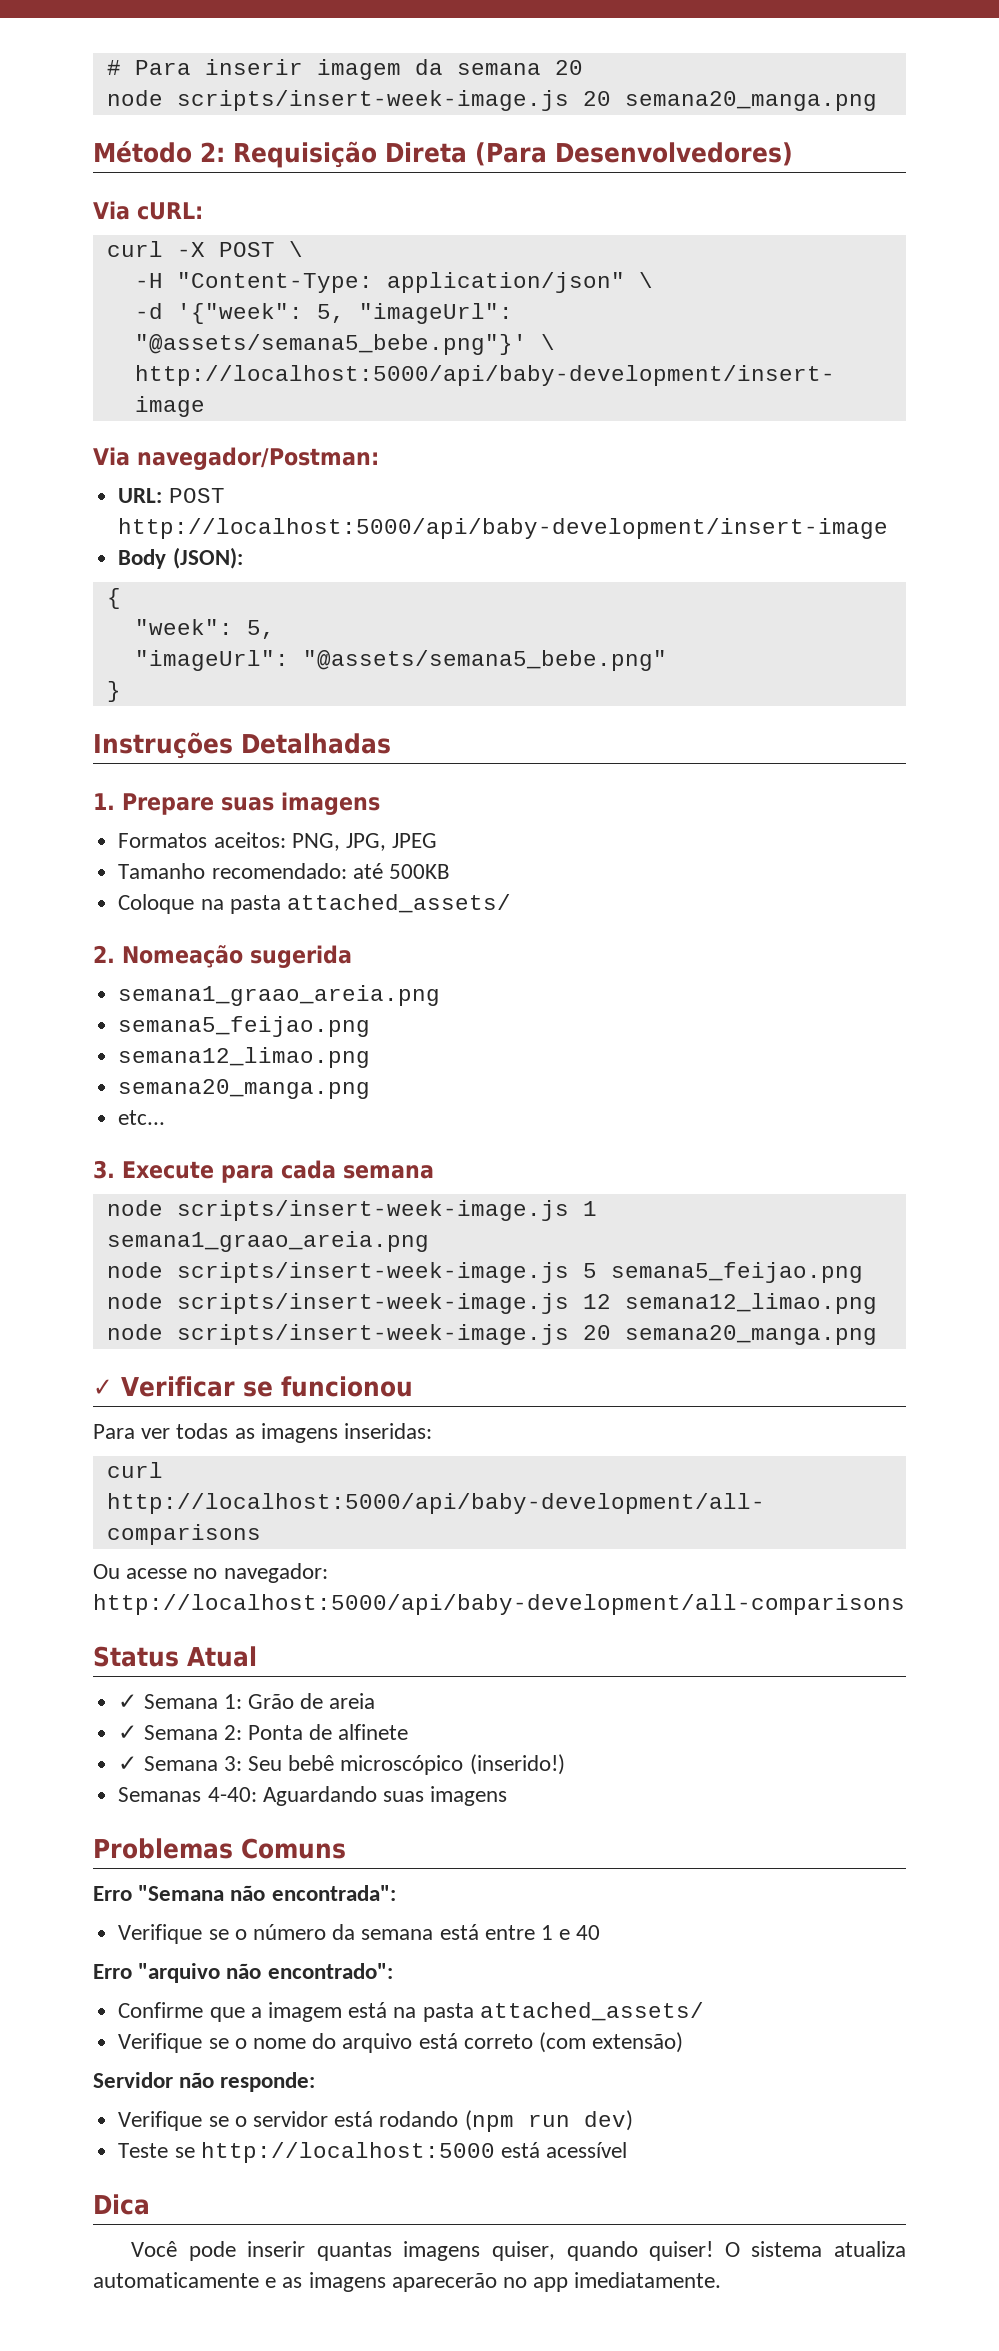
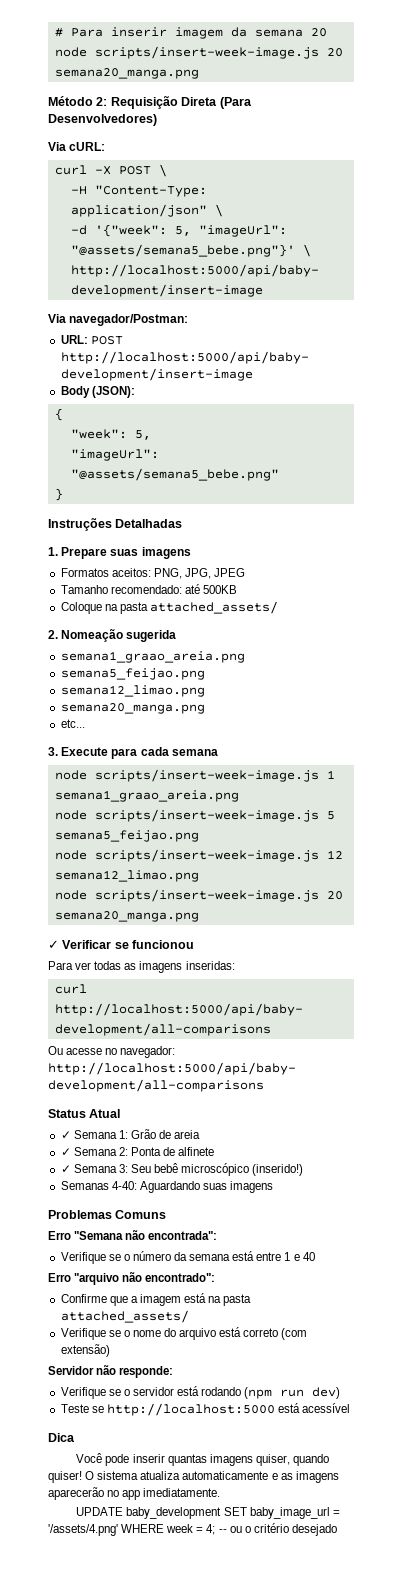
+ UPDATE baby_development SET baby_image_url = '/assets/4.png' WHERE week = 4; -- ou o critério desejado

